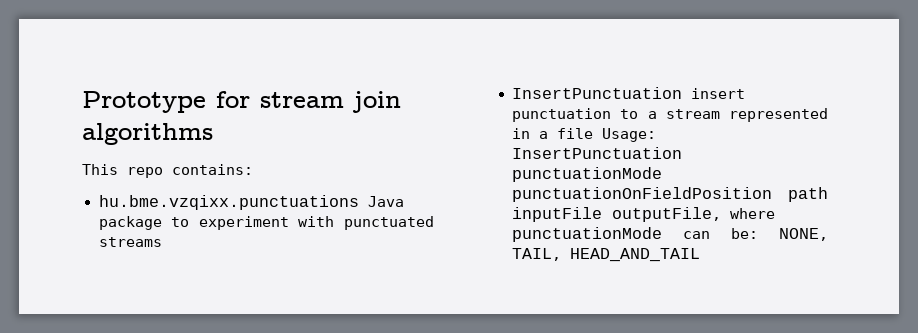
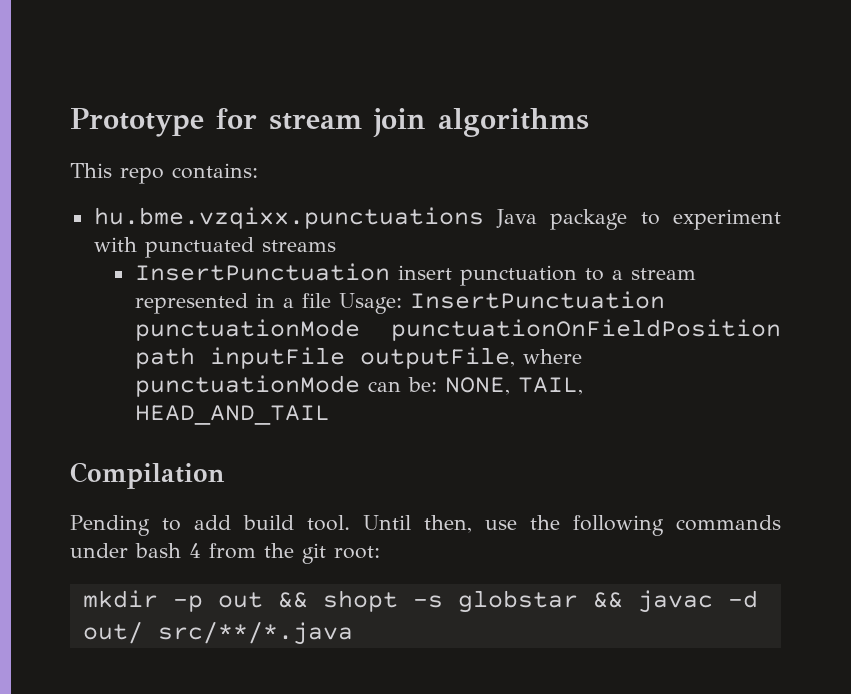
+ Compilation
+ Pending to add build tool. Until then, use the following commands under bash 4 from the git root:
+ mkdir -p out && shopt -s globstar && javac -d out/ src/**/*.java

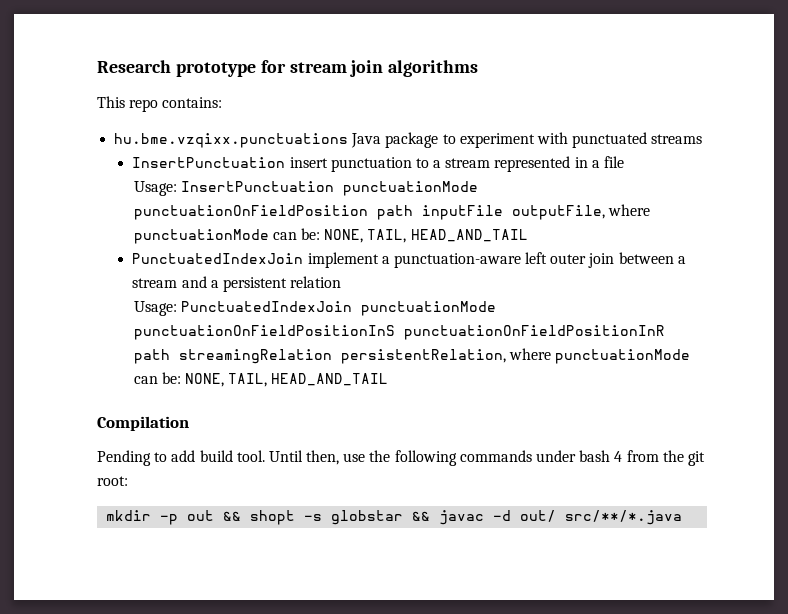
- Prototype for stream join algorithms
+ Research prototype for stream join algorithms
- InsertPunctuation insert punctuation to a stream represented in a file Usage: InsertPunctuation punctuationMode punctuationOnFieldPosition path inputFile outputFile, where punctuationMode can be: NONE, TAIL, HEAD_AND_TAIL
+ InsertPunctuation insert punctuation to a stream represented in a file
+ Usage: InsertPunctuation punctuationMode punctuationOnFieldPosition path inputFile outputFile, where punctuationMode can be: NONE, TAIL, HEAD_AND_TAIL
+ PunctuatedIndexJoin implement a punctuation-aware left outer join between a stream and a persistent relation
+ Usage: PunctuatedIndexJoin punctuationMode punctuationOnFieldPositionInS punctuationOnFieldPositionInR path streamingRelation persistentRelation, where punctuationMode can be: NONE, TAIL, HEAD_AND_TAIL

